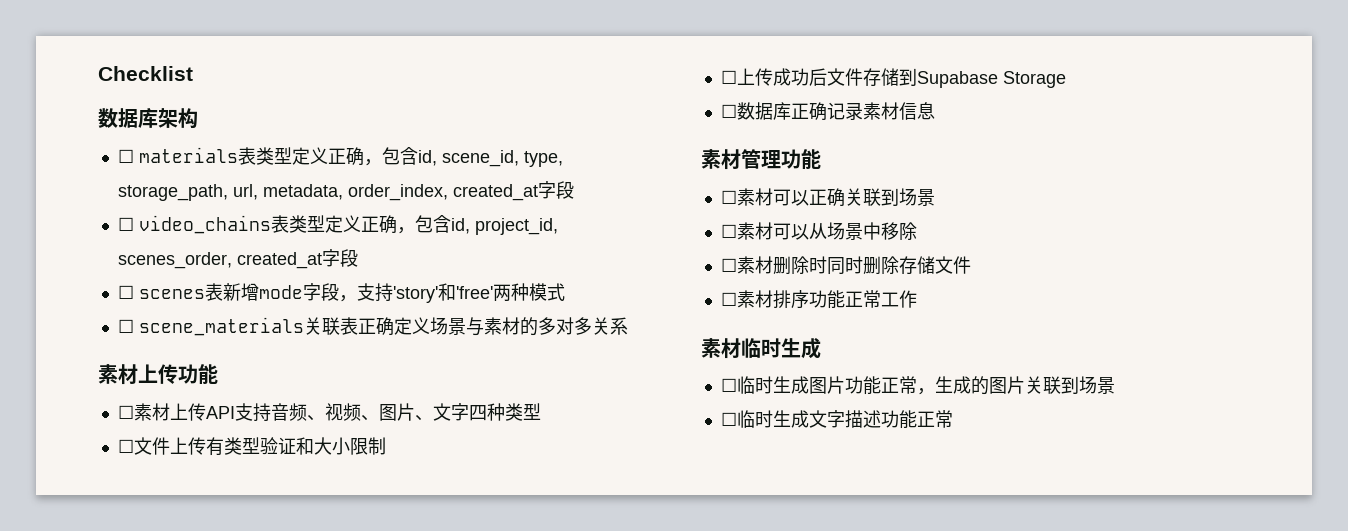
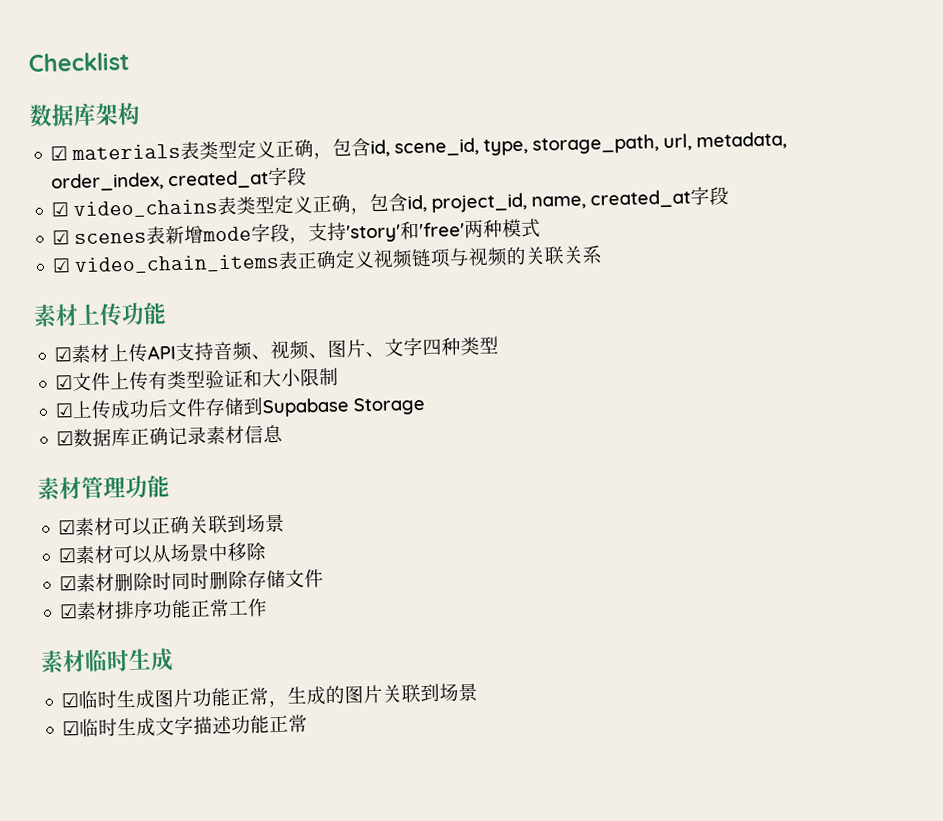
- ☐ materials表类型定义正确，包含id, scene_id, type, storage_path, url, metadata, order_index, created_at字段
+ ☑ materials表类型定义正确，包含id, scene_id, type, storage_path, url, metadata, order_index, created_at字段
- ☐ video_chains表类型定义正确，包含id, project_id, scenes_order, created_at字段
- ☐ scenes表新增mode字段，支持'story'和'free'两种模式
+ ☑ video_chains表类型定义正确，包含id, project_id, name, created_at字段
+ ☑ scenes表新增mode字段，支持'story'和'free'两种模式
- ☐ scene_materials关联表正确定义场景与素材的多对多关系
+ ☑ video_chain_items表正确定义视频链项与视频的关联关系
- ☐素材上传API支持音频、视频、图片、文字四种类型
+ ☑素材上传API支持音频、视频、图片、文字四种类型
- ☐文件上传有类型验证和大小限制
+ ☑文件上传有类型验证和大小限制
- ☐上传成功后文件存储到Supabase Storage
+ ☑上传成功后文件存储到Supabase Storage
- ☐数据库正确记录素材信息
+ ☑数据库正确记录素材信息
- ☐素材可以正确关联到场景
+ ☑素材可以正确关联到场景
- ☐素材可以从场景中移除
+ ☑素材可以从场景中移除
- ☐素材删除时同时删除存储文件
+ ☑素材删除时同时删除存储文件
- ☐素材排序功能正常工作
+ ☑素材排序功能正常工作
- ☐临时生成图片功能正常，生成的图片关联到场景
+ ☑临时生成图片功能正常，生成的图片关联到场景
- ☐临时生成文字描述功能正常
+ ☑临时生成文字描述功能正常

